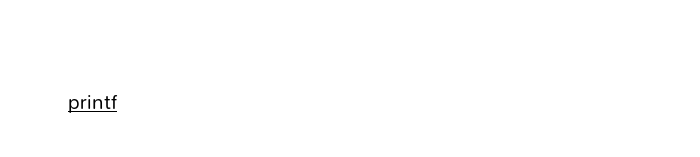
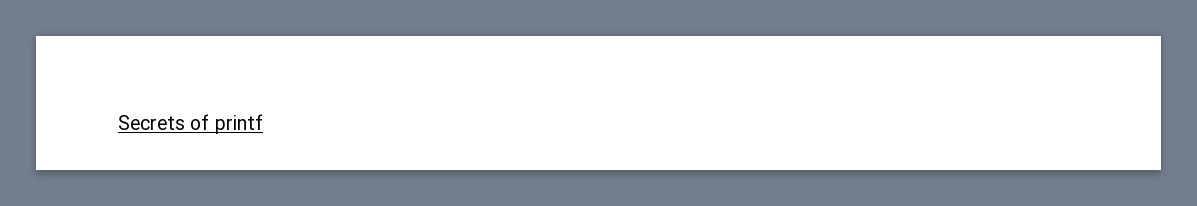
- printf
+ Secrets of printf

